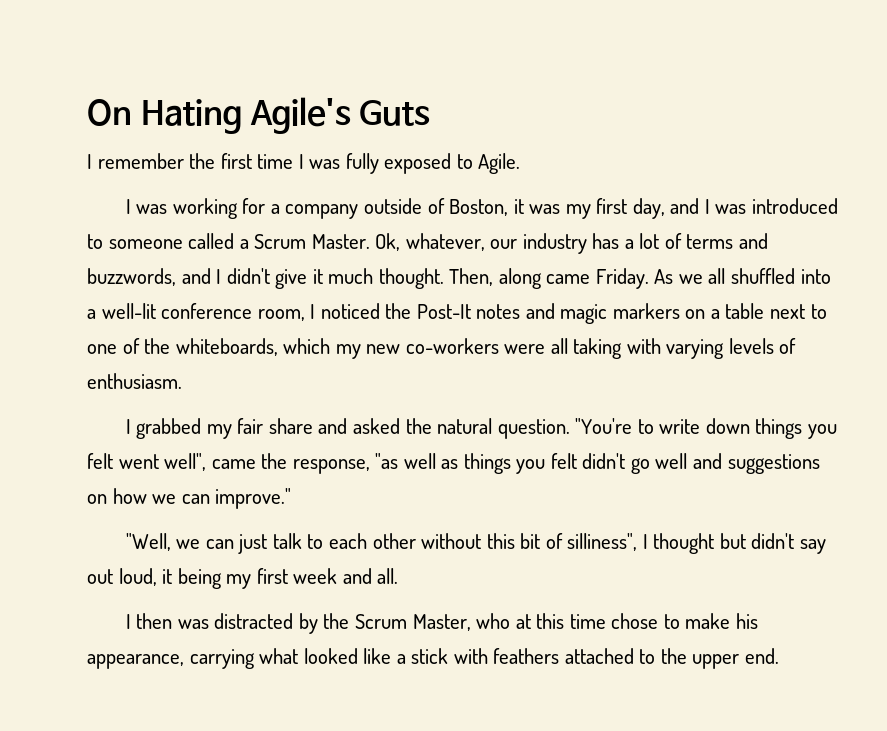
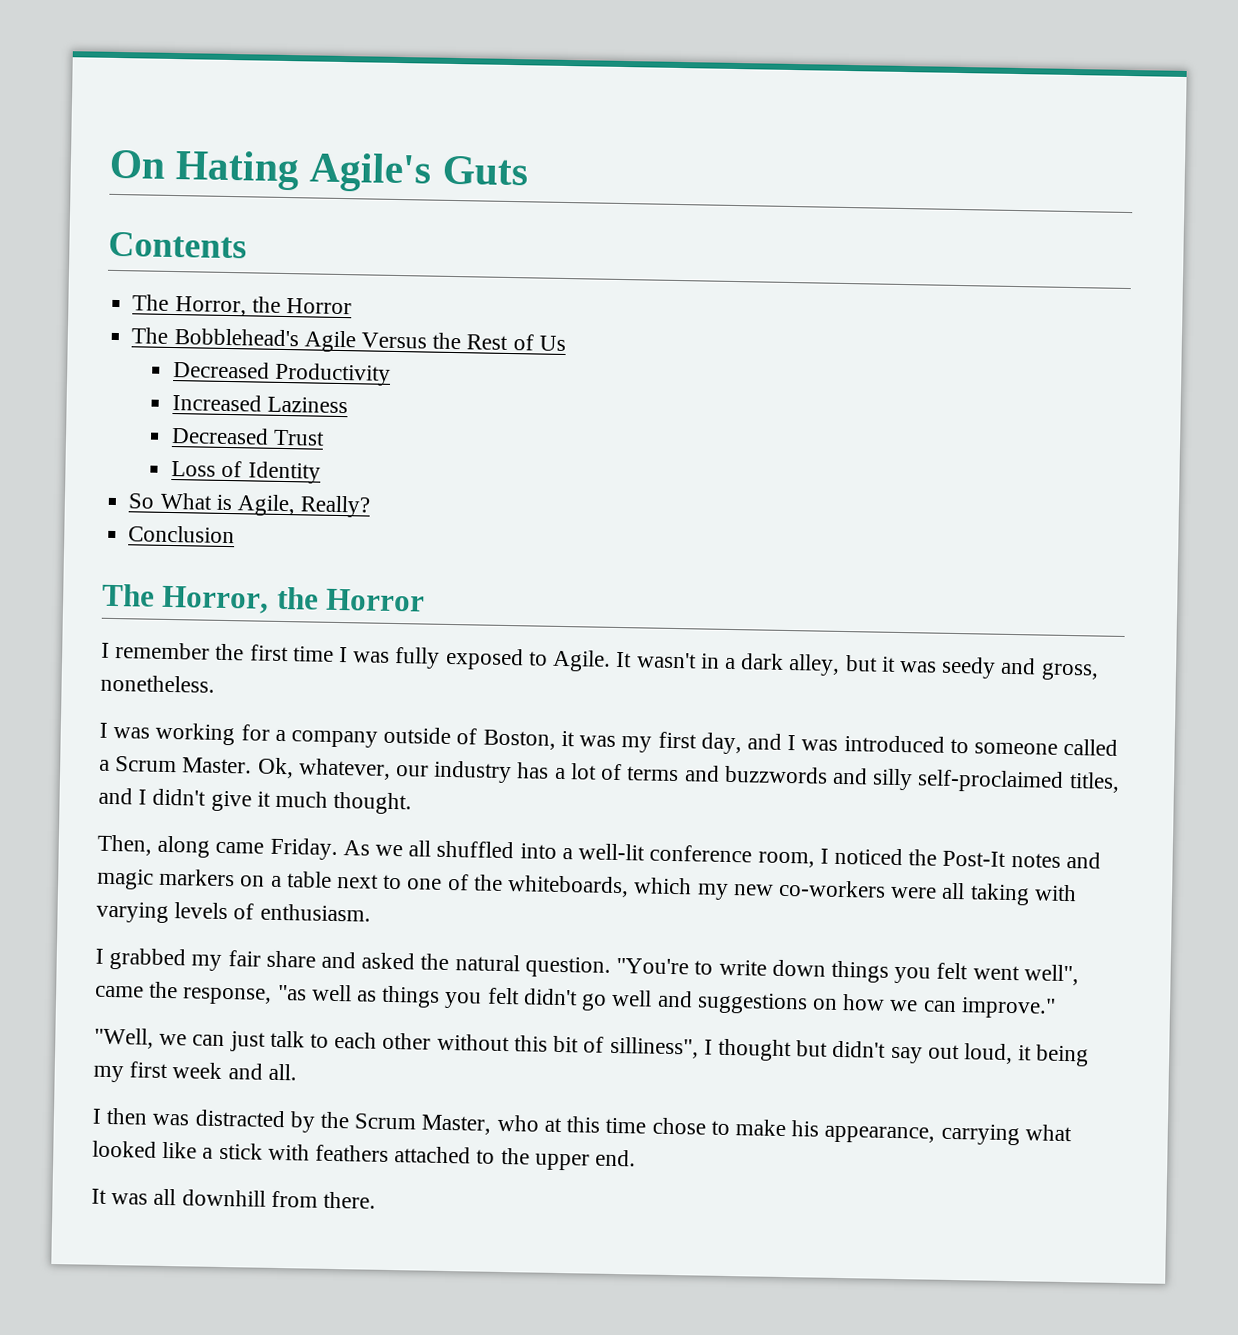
+ Contents
+ The Horror, the Horror
+ The Bobblehead's Agile Versus the Rest of Us
+ Decreased Productivity
+ Increased Laziness
+ Decreased Trust
+ Loss of Identity
+ So What is Agile, Really?
+ Conclusion
+ The Horror, the Horror
+ It wasn't in a dark alley, but it was seedy and gross, nonetheless.
- Ok, whatever, our industry has a lot of terms and buzzwords, and I didn't give it much thought. Then, along came Friday.
+ Ok, whatever, our industry has a lot of terms and buzzwords and silly self-proclaimed titles, and I didn't give it much thought.
+ Then, along came Friday.
+ It was all downhill from there.

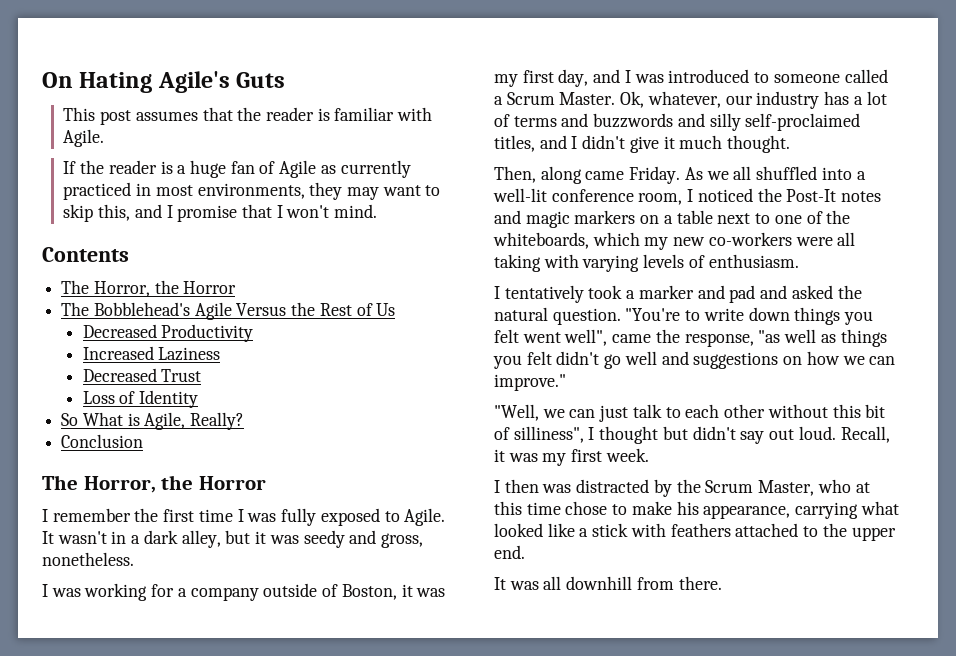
+ This post assumes that the reader is familiar with Agile.
+ If the reader is a huge fan of Agile as currently practiced in most environments, they may want to skip this, and I promise that I won't mind.
- I grabbed my fair share and asked the natural question.
+ I tentatively took a marker and pad and asked the natural question.
- "Well, we can just talk to each other without this bit of silliness", I thought but didn't say out loud, it being my first week and all.
+ "Well, we can just talk to each other without this bit of silliness", I thought but didn't say out loud. Recall, it was my first week.

